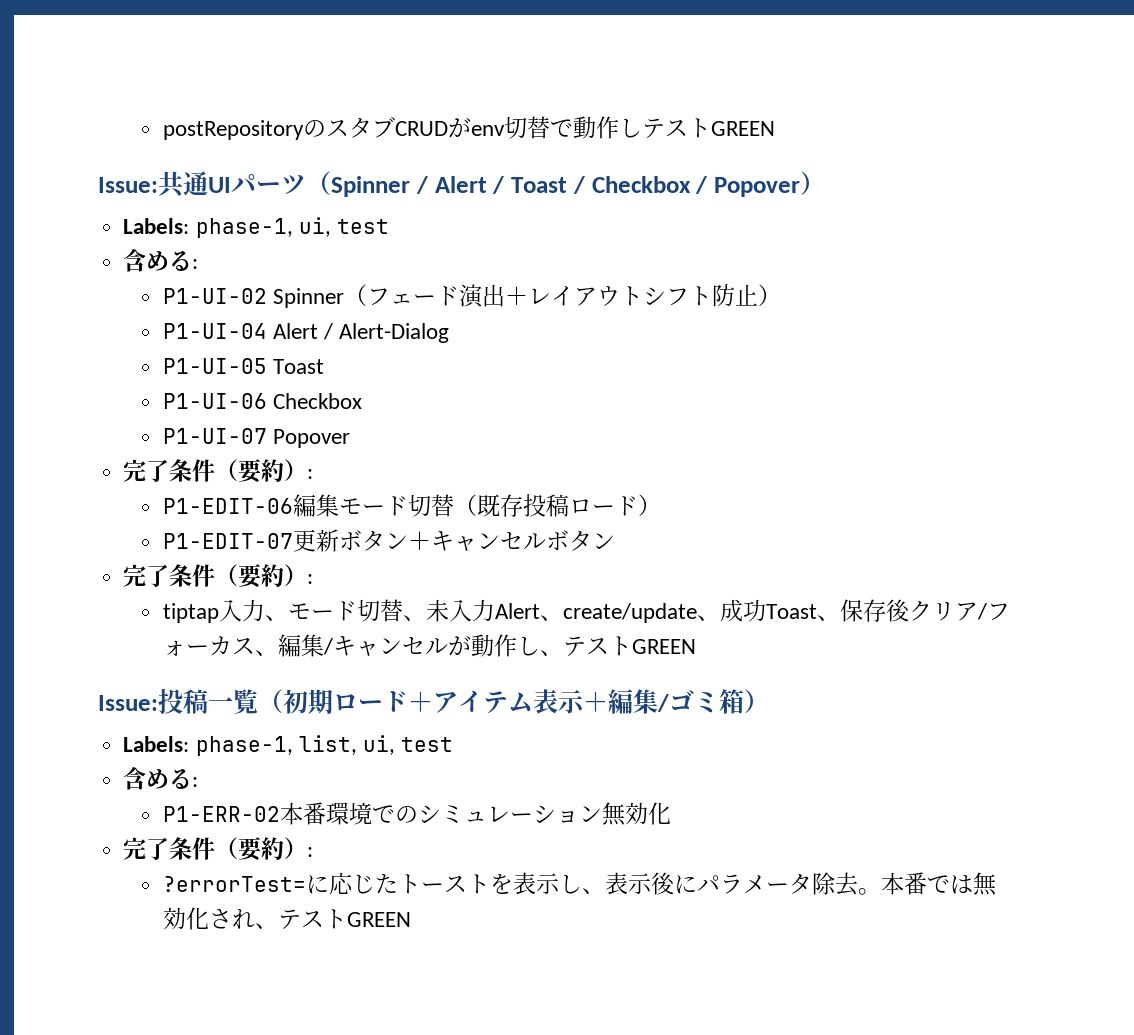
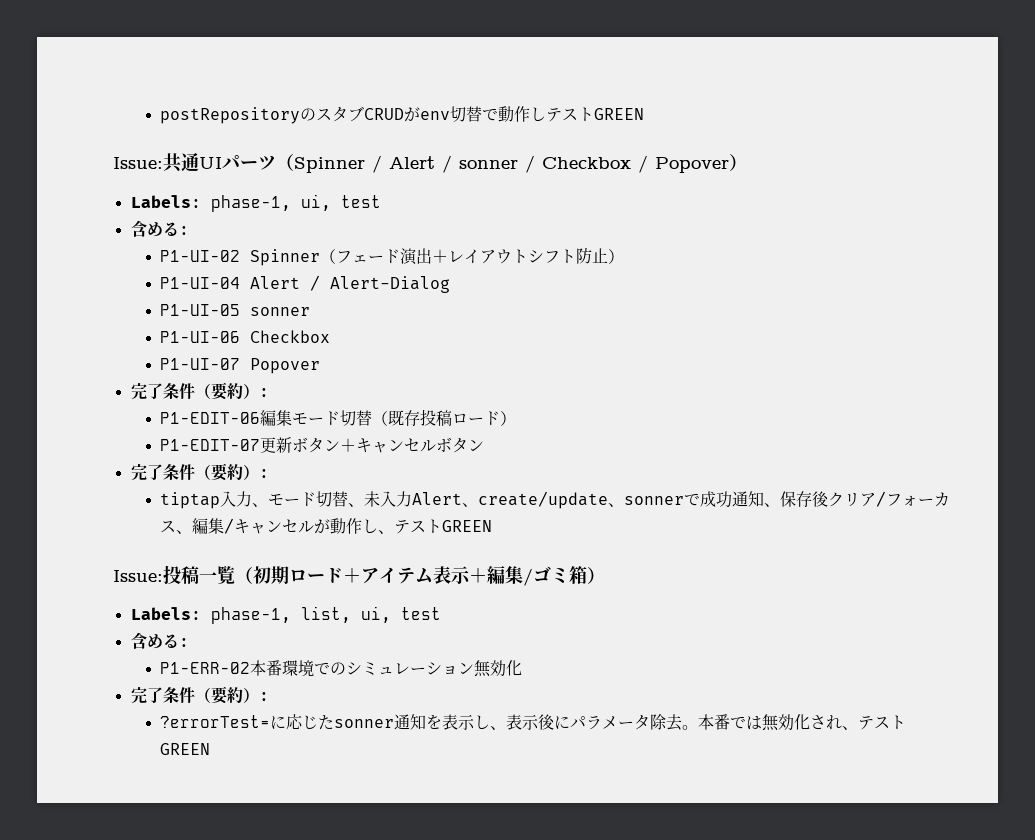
- Issue:共通UIパーツ（Spinner / Alert / Toast / Checkbox / Popover）
+ Issue:共通UIパーツ（Spinner / Alert / sonner / Checkbox / Popover）
- P1-UI-05 Toast
+ P1-UI-05 sonner
- tiptap入力、モード切替、未入力Alert、create/update、成功Toast、保存後クリア/フォーカス、編集/キャンセルが動作し、テストGREEN
+ tiptap入力、モード切替、未入力Alert、create/update、sonnerで成功通知、保存後クリア/フォーカス、編集/キャンセルが動作し、テストGREEN
- ?errorTest=に応じたトーストを表示し、表示後にパラメータ除去。
+ ?errorTest=に応じたsonner通知を表示し、表示後にパラメータ除去。

